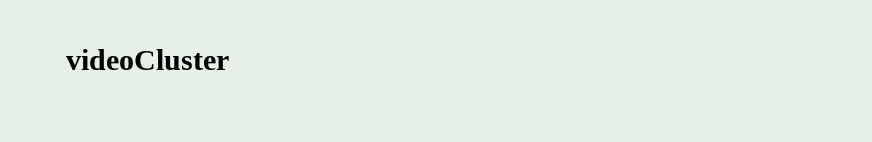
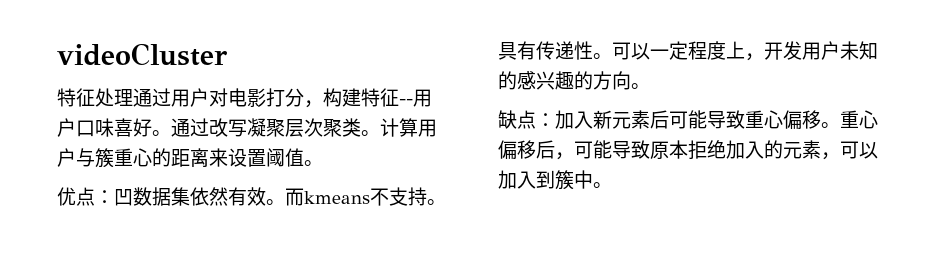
+ 特征处理通过用户对电影打分，构建特征--用户口味喜好。通过改写凝聚层次聚类。计算用户与簇重心的距离来设置阈值。
+ 优点：凹数据集依然有效。而kmeans不支持。具有传递性。可以一定程度上，开发用户未知的感兴趣的方向。
+ 缺点：加入新元素后可能导致重心偏移。重心偏移后，可能导致原本拒绝加入的元素，可以加入到簇中。

